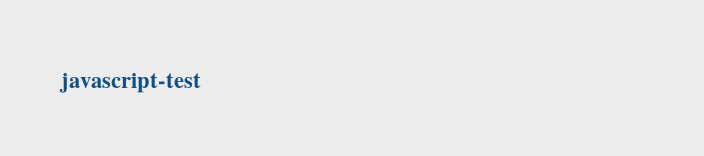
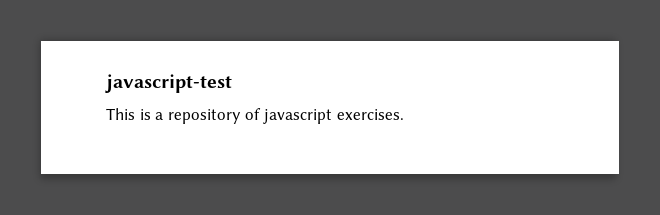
+ This is a repository of javascript exercises.

